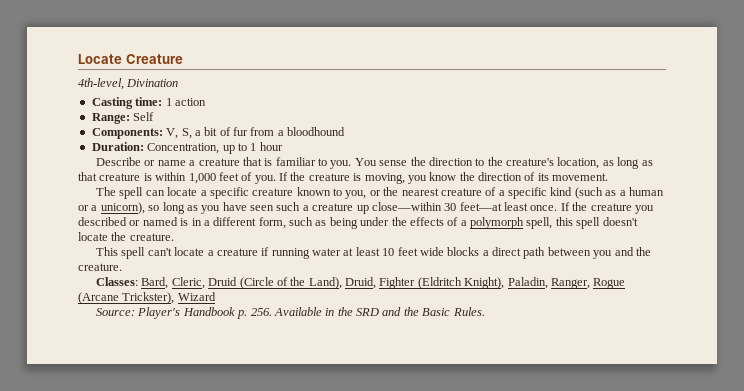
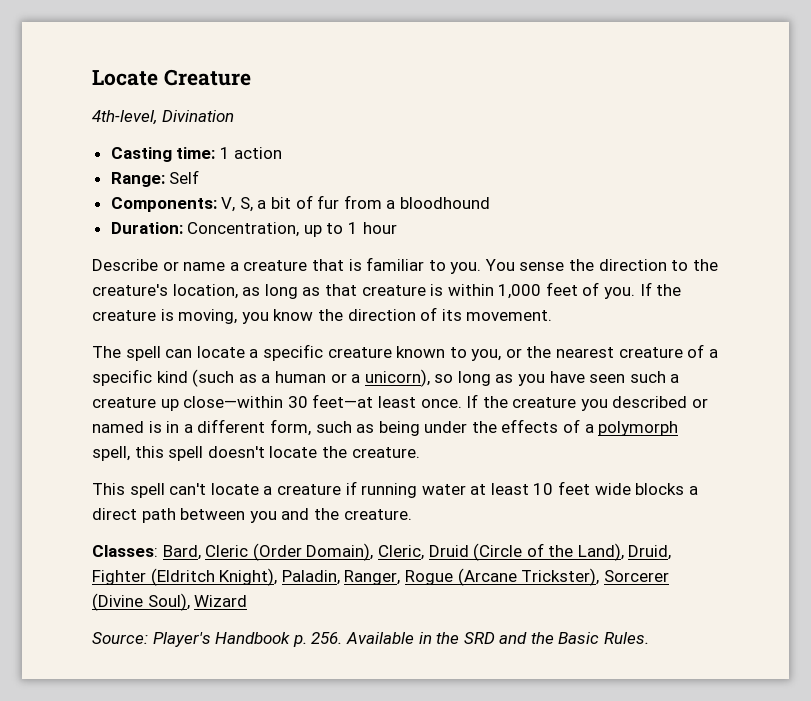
- Classes: Bard, Cleric, Druid (Circle of the Land), Druid, Fighter (Eldritch Knight), Paladin, Ranger, Rogue (Arcane Trickster), Wizard
+ Classes: Bard, Cleric (Order Domain), Cleric, Druid (Circle of the Land), Druid, Fighter (Eldritch Knight), Paladin, Ranger, Rogue (Arcane Trickster), Sorcerer (Divine Soul), Wizard

